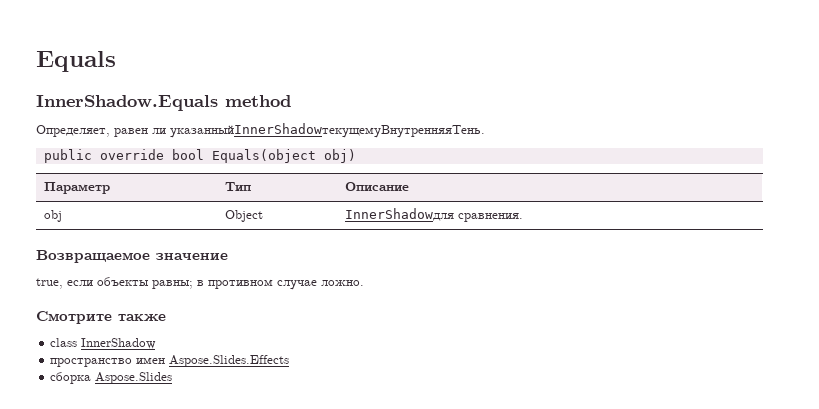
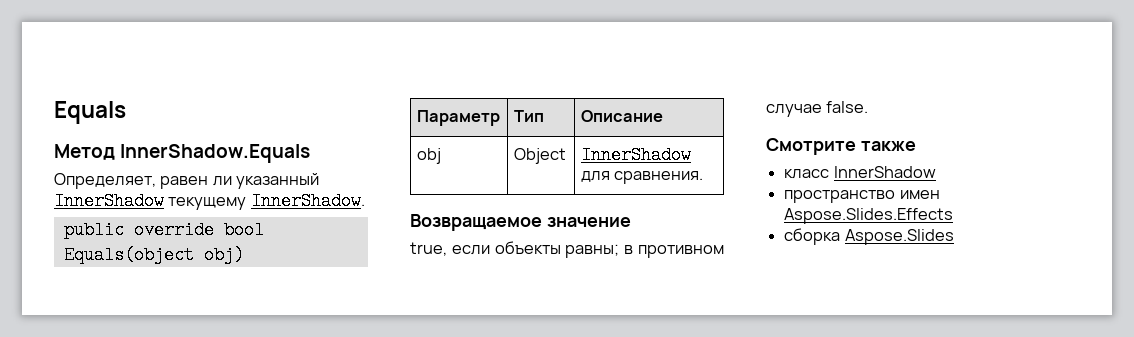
- InnerShadow.Equals method
+ Метод InnerShadow.Equals
- Определяет, равен ли указанныйInnerShadowтекущемуВнутренняяТень.
+ Определяет, равен ли указанный InnerShadow текущему InnerShadow.
- obj | Object | InnerShadowдля сравнения.
+ obj | Object | InnerShadow для сравнения.
- true, если объекты равны; в противном случае ложно.
+ true, если объекты равны; в противном случае false.
- class InnerShadow
+ класс InnerShadow

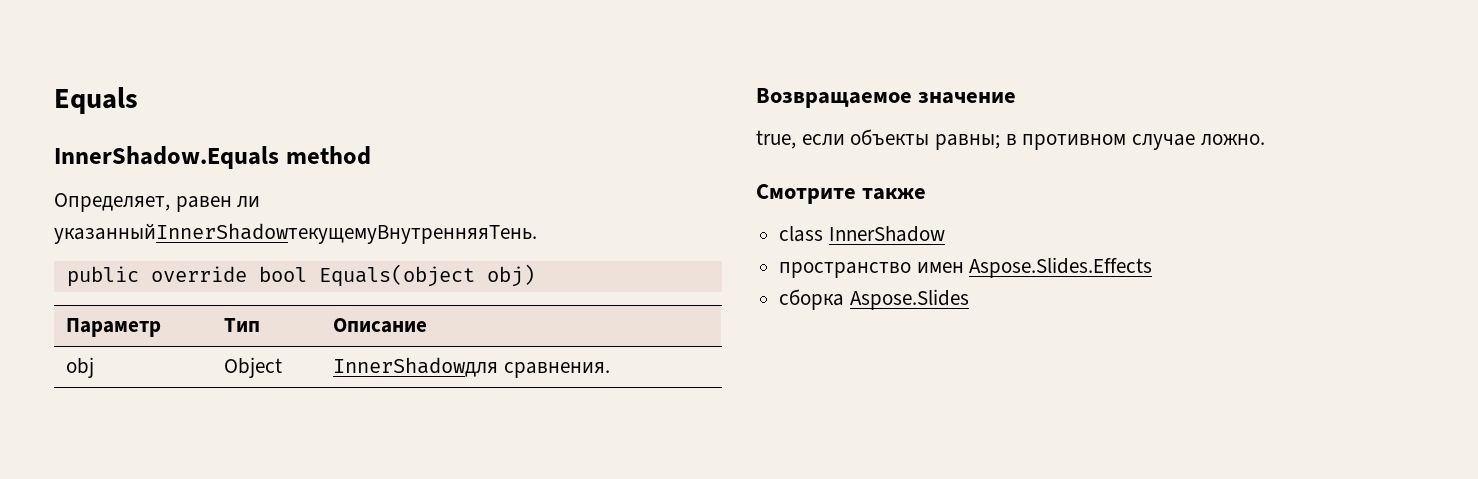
- Метод InnerShadow.Equals
+ InnerShadow.Equals method
- Определяет, равен ли указанный InnerShadow текущему InnerShadow.
+ Определяет, равен ли указанныйInnerShadowтекущемуВнутренняяТень.
- obj | Object | InnerShadow для сравнения.
+ obj | Object | InnerShadowдля сравнения.
- true, если объекты равны; в противном случае false.
+ true, если объекты равны; в противном случае ложно.
- класс InnerShadow
+ class InnerShadow

